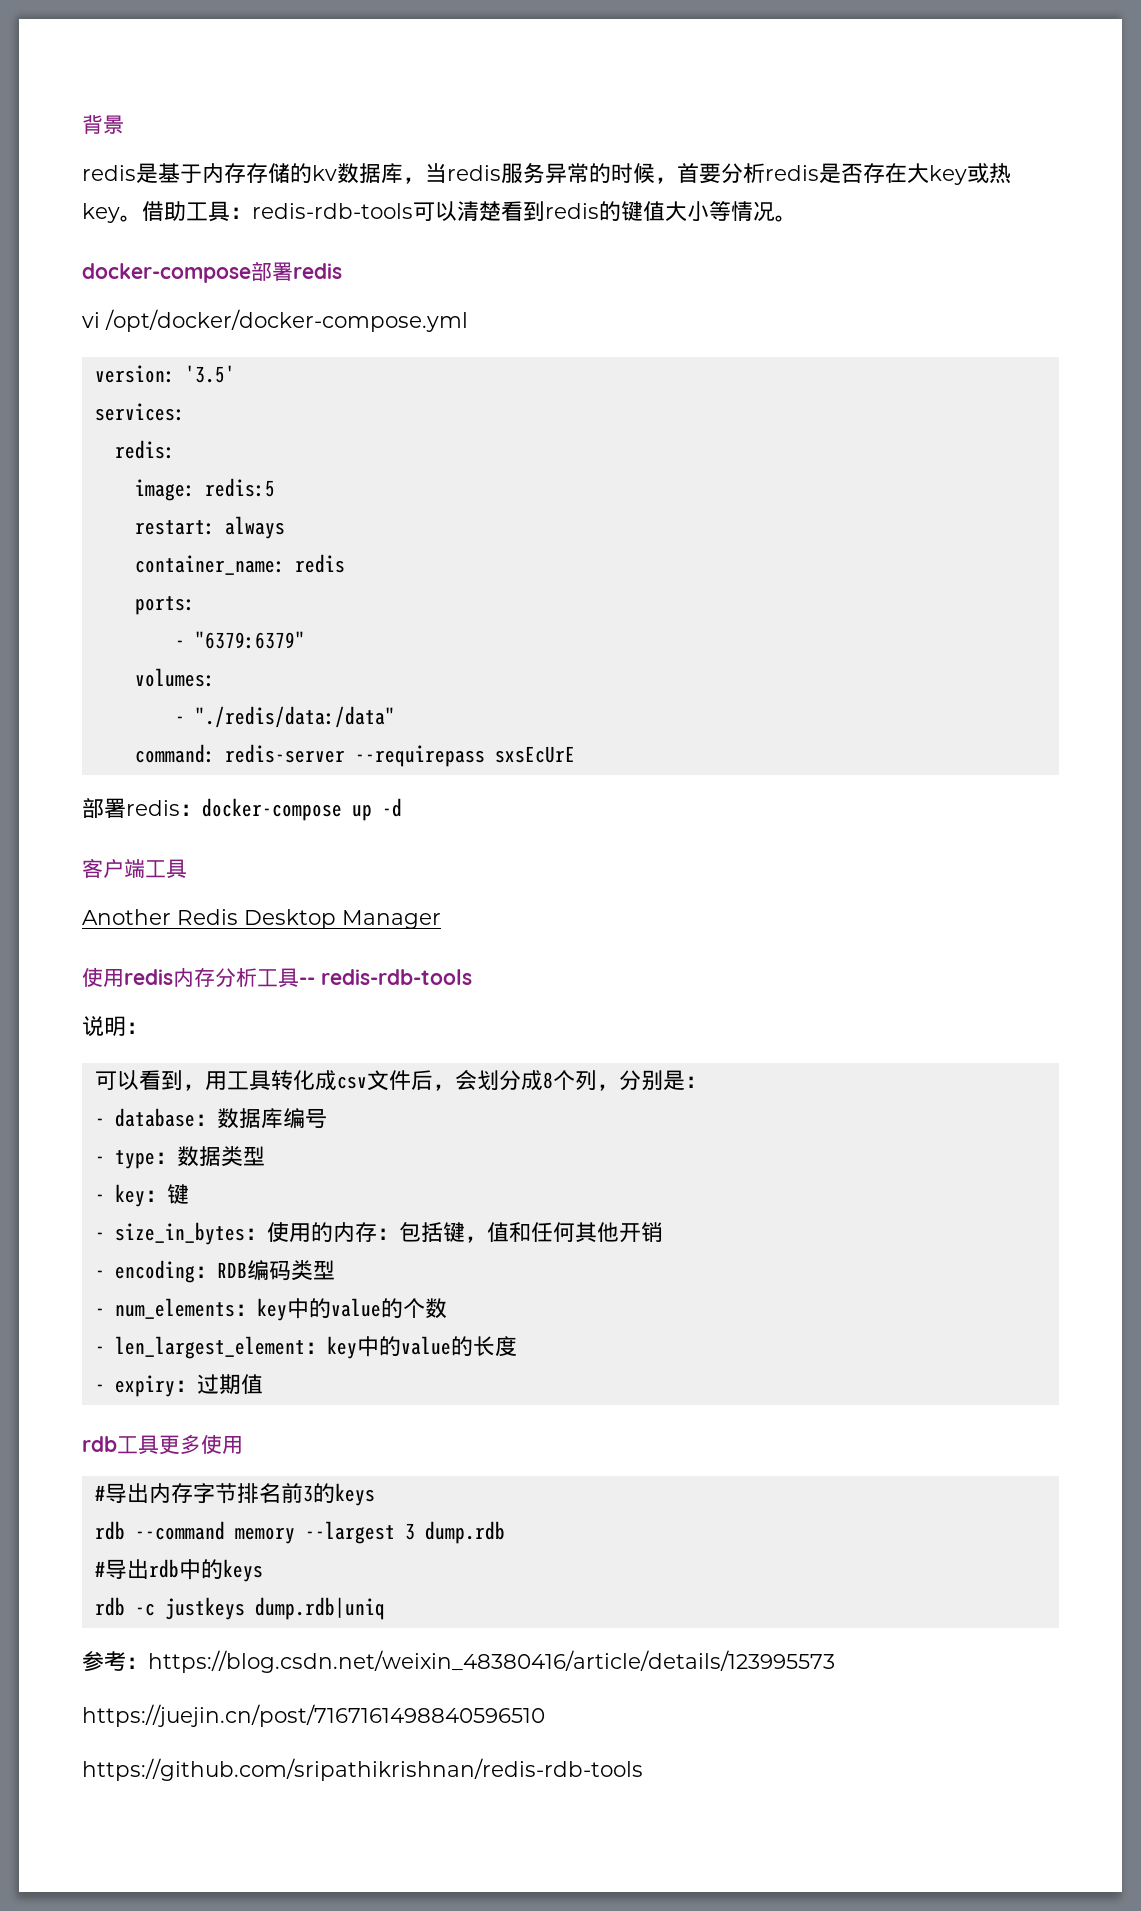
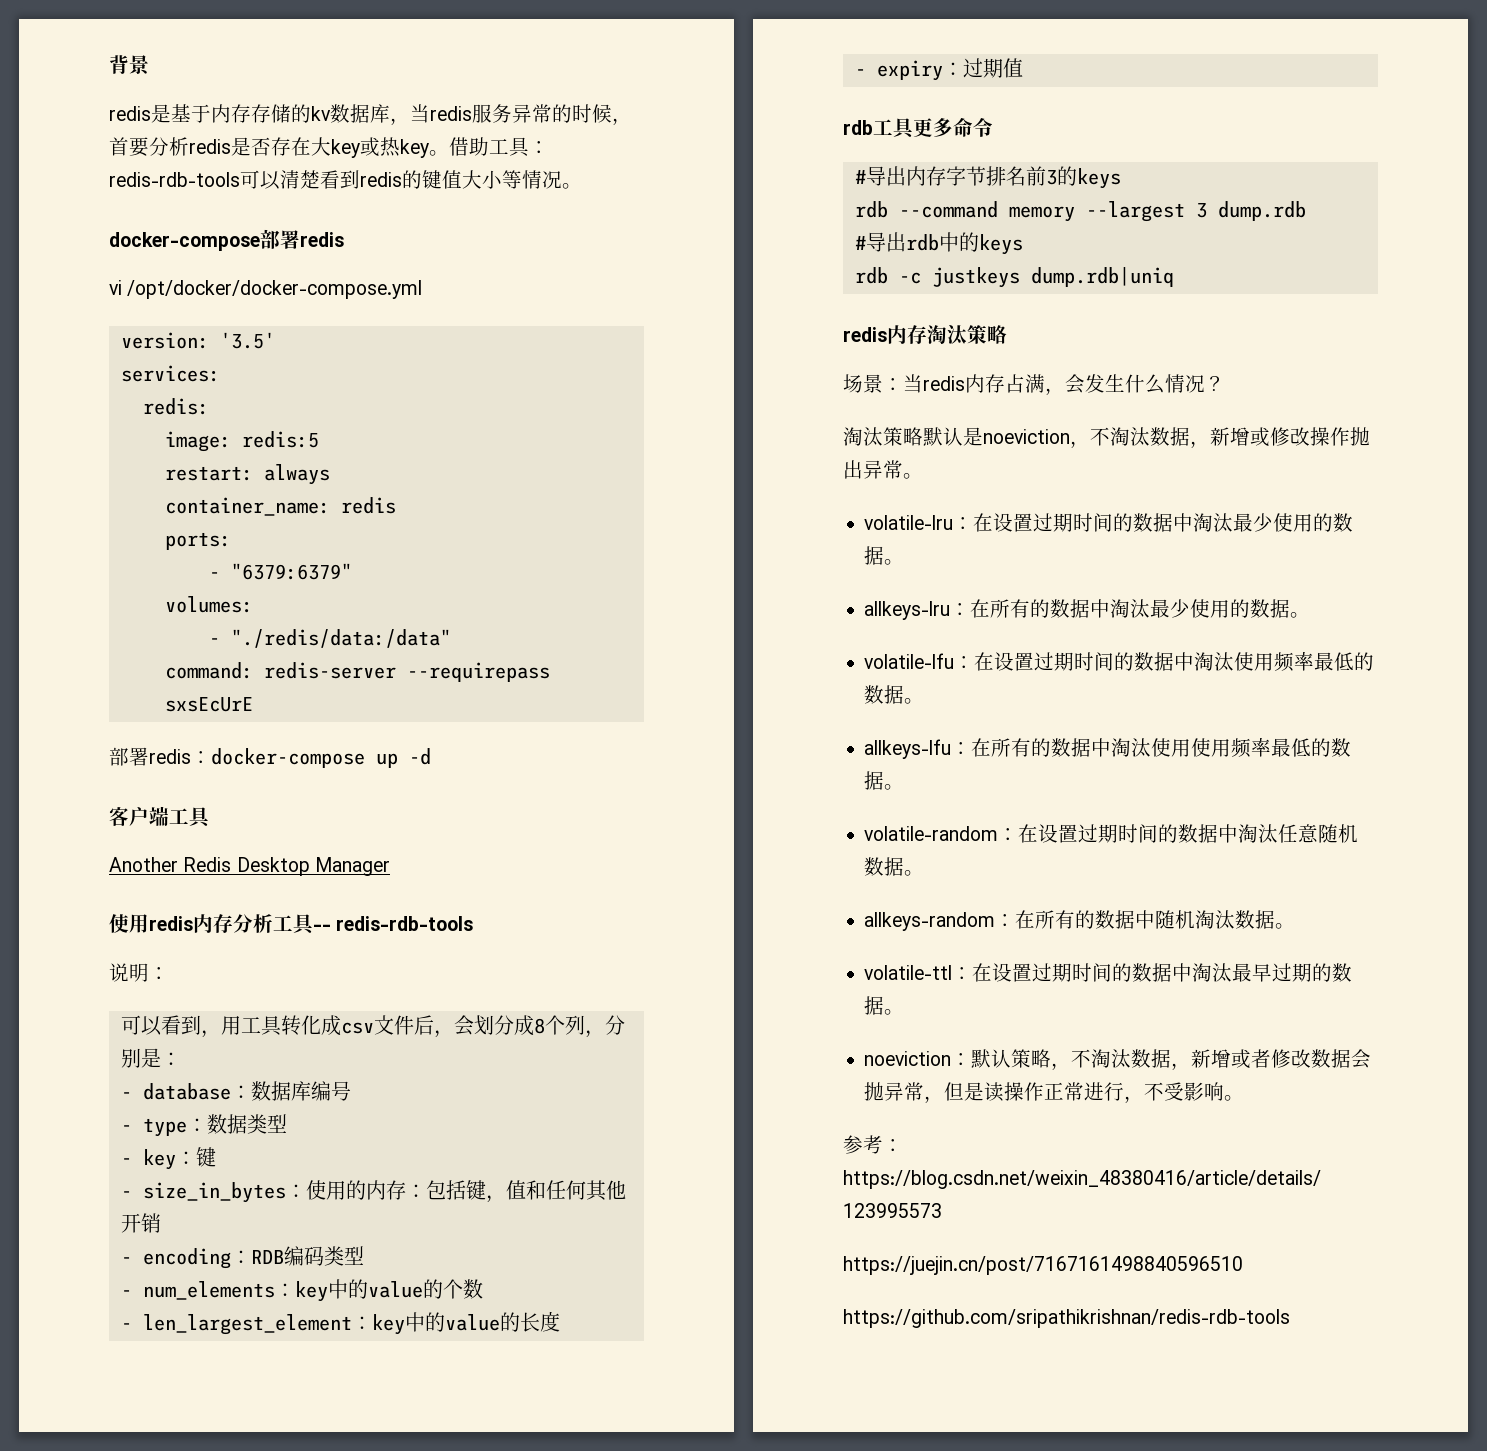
- rdb工具更多使用
+ rdb工具更多命令
+ redis内存淘汰策略
+ 场景：当redis内存占满，会发生什么情况？
+ 淘汰策略默认是noeviction，不淘汰数据，新增或修改操作抛出异常。
+ volatile-lru：在设置过期时间的数据中淘汰最少使用的数据。
+ allkeys-lru：在所有的数据中淘汰最少使用的数据。
+ volatile-lfu：在设置过期时间的数据中淘汰使用频率最低的数据。
+ allkeys-lfu：在所有的数据中淘汰使用使用频率最低的数据。
+ volatile-random：在设置过期时间的数据中淘汰任意随机数据。
+ allkeys-random：在所有的数据中随机淘汰数据。
+ volatile-ttl：在设置过期时间的数据中淘汰最早过期的数据。
+ noeviction：默认策略，不淘汰数据，新增或者修改数据会抛异常，但是读操作正常进行，不受影响。

